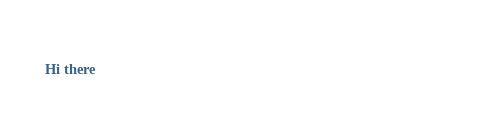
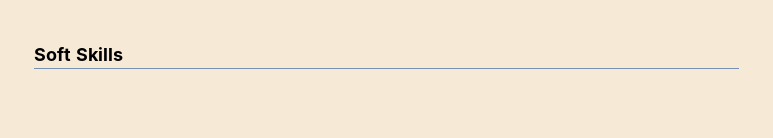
- Hi there
+ Soft Skills

